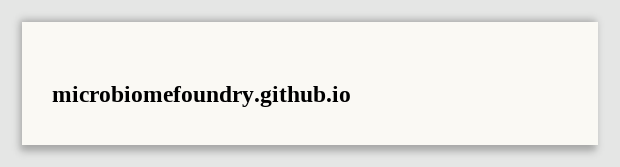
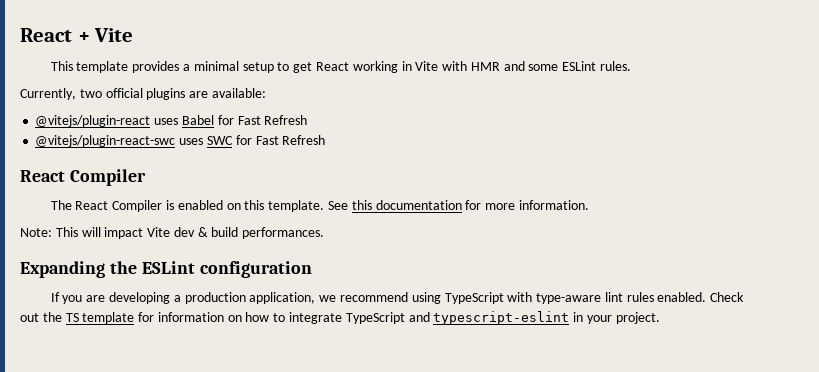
- microbiomefoundry.github.io
+ React + Vite
+ This template provides a minimal setup to get React working in Vite with HMR and some ESLint rules.
+ Currently, two official plugins are available:
+ @vitejs/plugin-react uses Babel for Fast Refresh
+ @vitejs/plugin-react-swc uses SWC for Fast Refresh
+ React Compiler
+ The React Compiler is enabled on this template. See this documentation for more information.
+ Note: This will impact Vite dev & build performances.
+ Expanding the ESLint configuration
+ If you are developing a production application, we recommend using TypeScript with type-aware lint rules enabled. Check out the TS template for information on how to integrate TypeScript and typescript-eslint in your project.

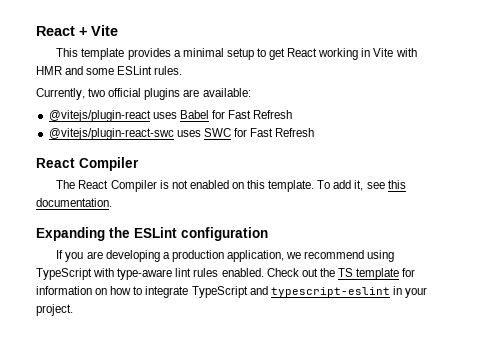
- The React Compiler is enabled on this template.
+ The React Compiler is not enabled on this template.
- See this documentation for more information.
- Note: This will impact Vite dev & build performances.
+ To add it, see this documentation.

